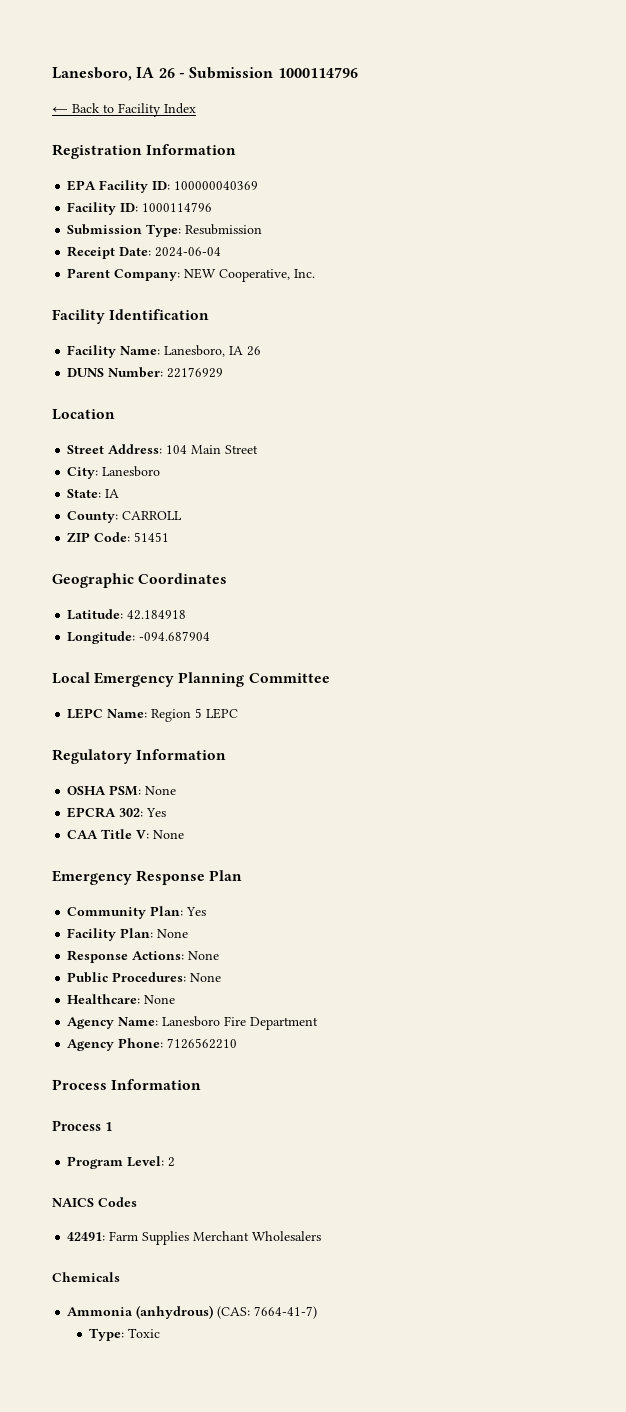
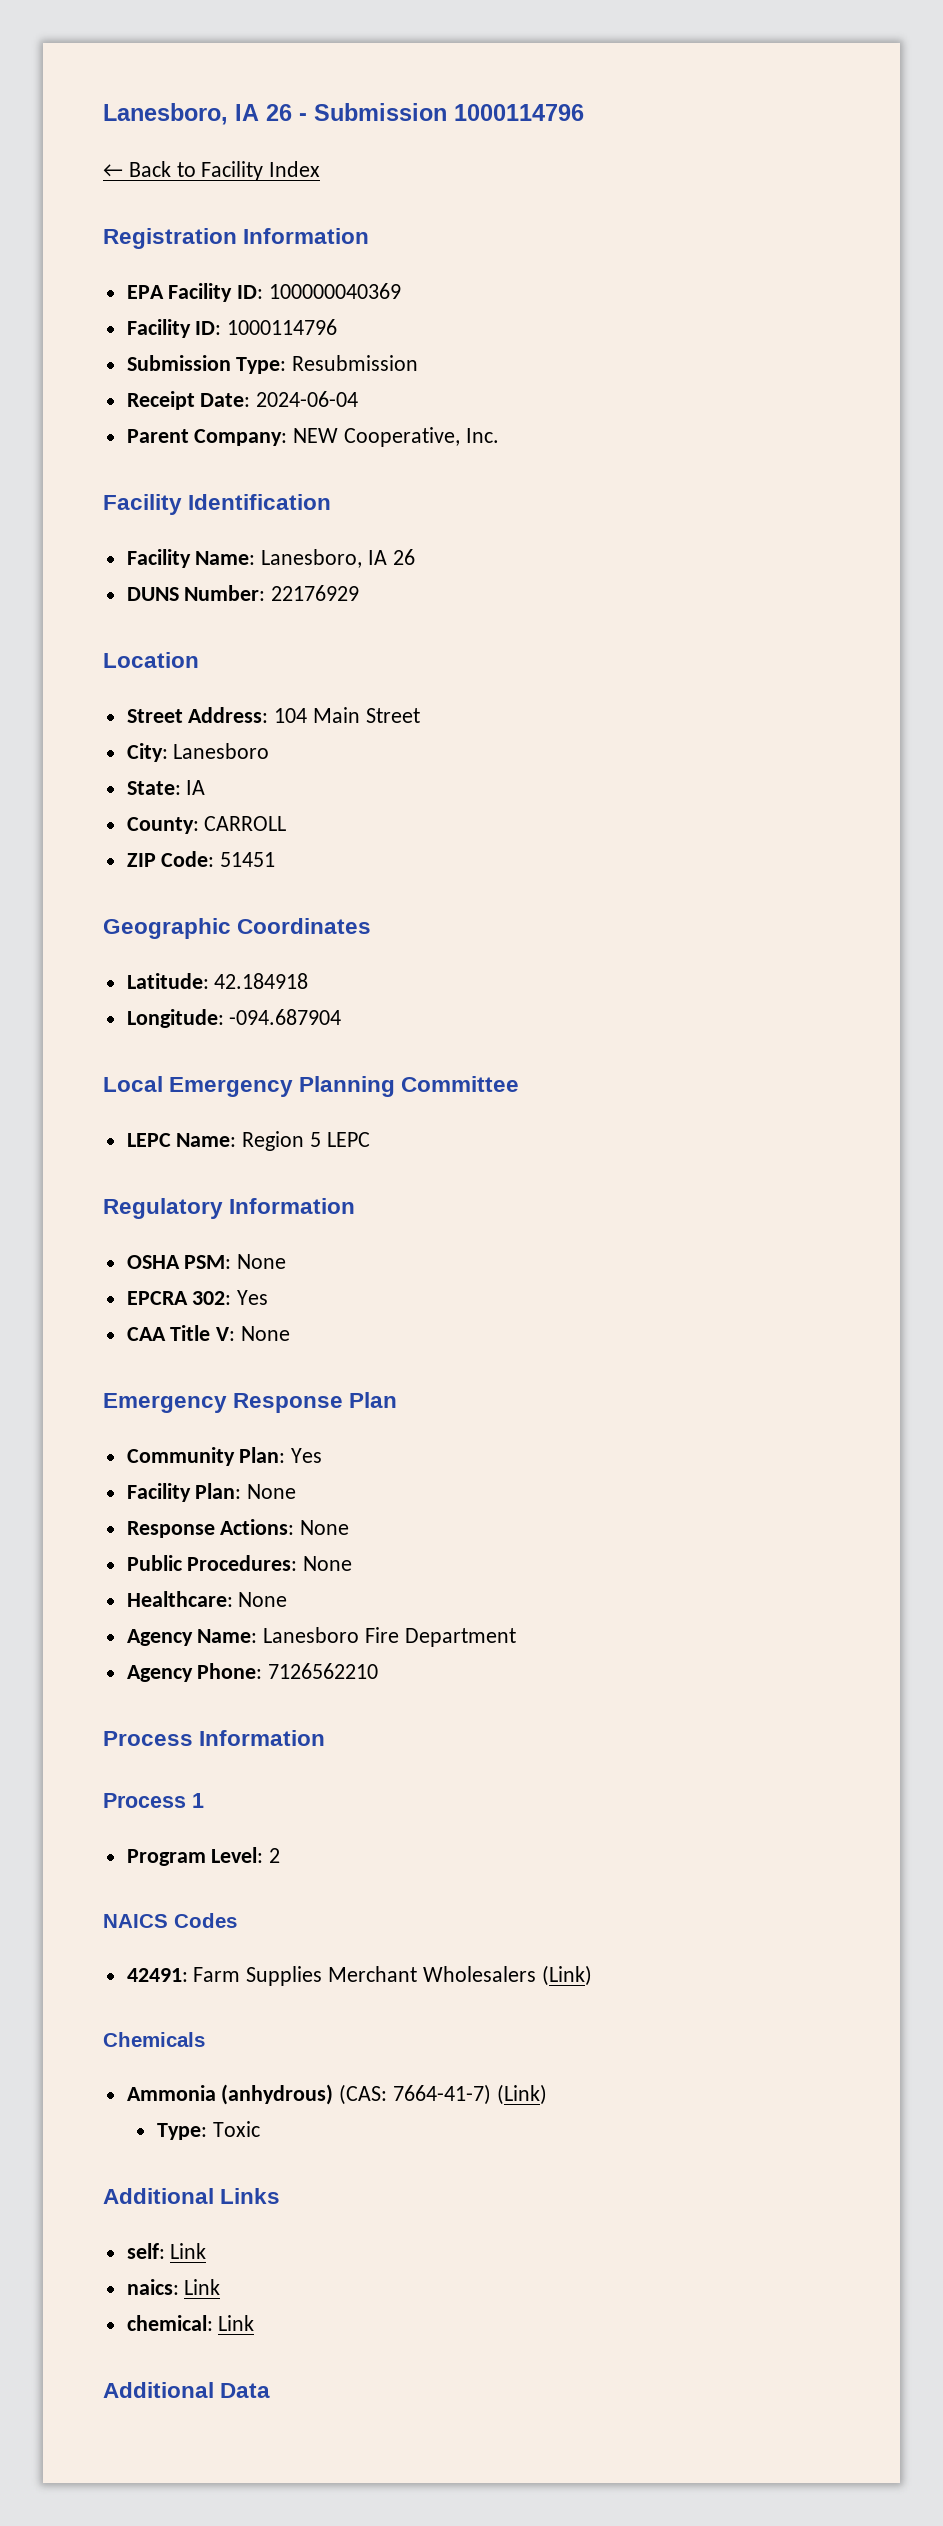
- 42491: Farm Supplies Merchant Wholesalers
+ 42491: Farm Supplies Merchant Wholesalers (Link)
- Ammonia (anhydrous) (CAS: 7664-41-7)
+ Ammonia (anhydrous) (CAS: 7664-41-7) (Link)
+ Additional Links
+ self: Link
+ naics: Link
+ chemical: Link
+ Additional Data

